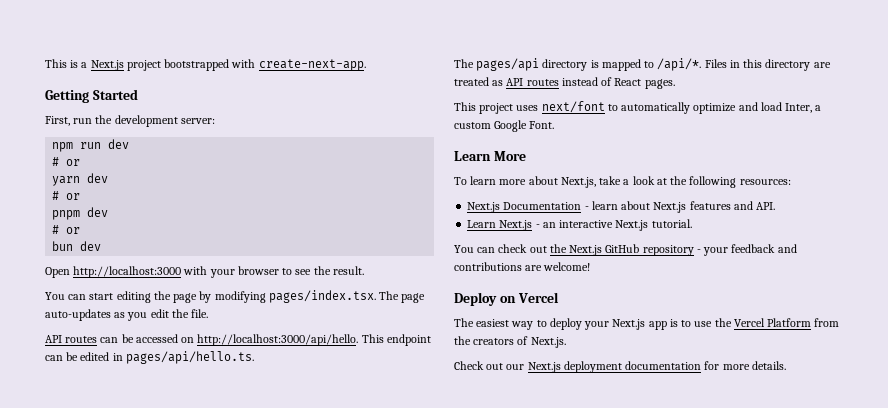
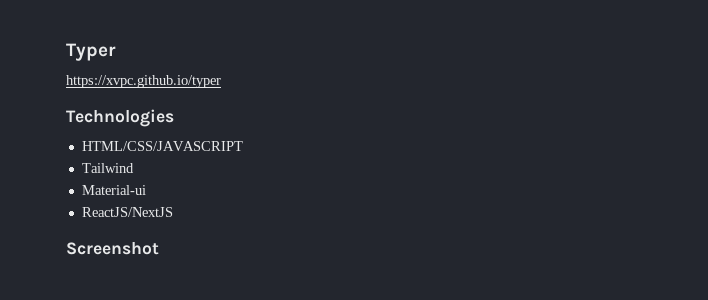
- This is a Next.js project bootstrapped with create-next-app.
- Getting Started
- First, run the development server:
- npm run dev
- # or
- yarn dev
- # or
- pnpm dev
- # or
- bun dev
- Open http://localhost:3000 with your browser to see the result.
- You can start editing the page by modifying pages/index.tsx. The page auto-updates as you edit the file.
- API routes can be accessed on http://localhost:3000/api/hello. This endpoint can be edited in pages/api/hello.ts.
- The pages/api directory is mapped to /api/*. Files in this directory are treated as API routes instead of React pages.
- This project uses next/font to automatically optimize and load Inter, a custom Google Font.
- Learn More
- To learn more about Next.js, take a look at the following resources:
- Next.js Documentation - learn about Next.js features and API.
- Learn Next.js - an interactive Next.js tutorial.
- You can check out the Next.js GitHub repository - your feedback and contributions are welcome!
- Deploy on Vercel
- The easiest way to deploy your Next.js app is to use the Vercel Platform from the creators of Next.js.
- Check out our Next.js deployment documentation for more details.
+ Typer
+ https://xvpc.github.io/typer
+ Technologies
+ HTML/CSS/JAVASCRIPT
+ Tailwind
+ Material-ui
+ ReactJS/NextJS
+ Screenshot

